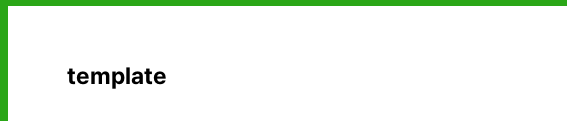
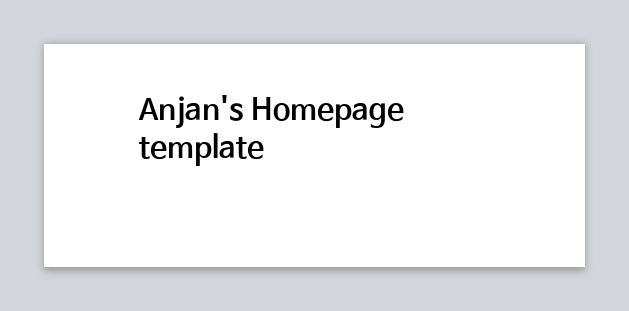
- template
+ Anjan's Homepage template

